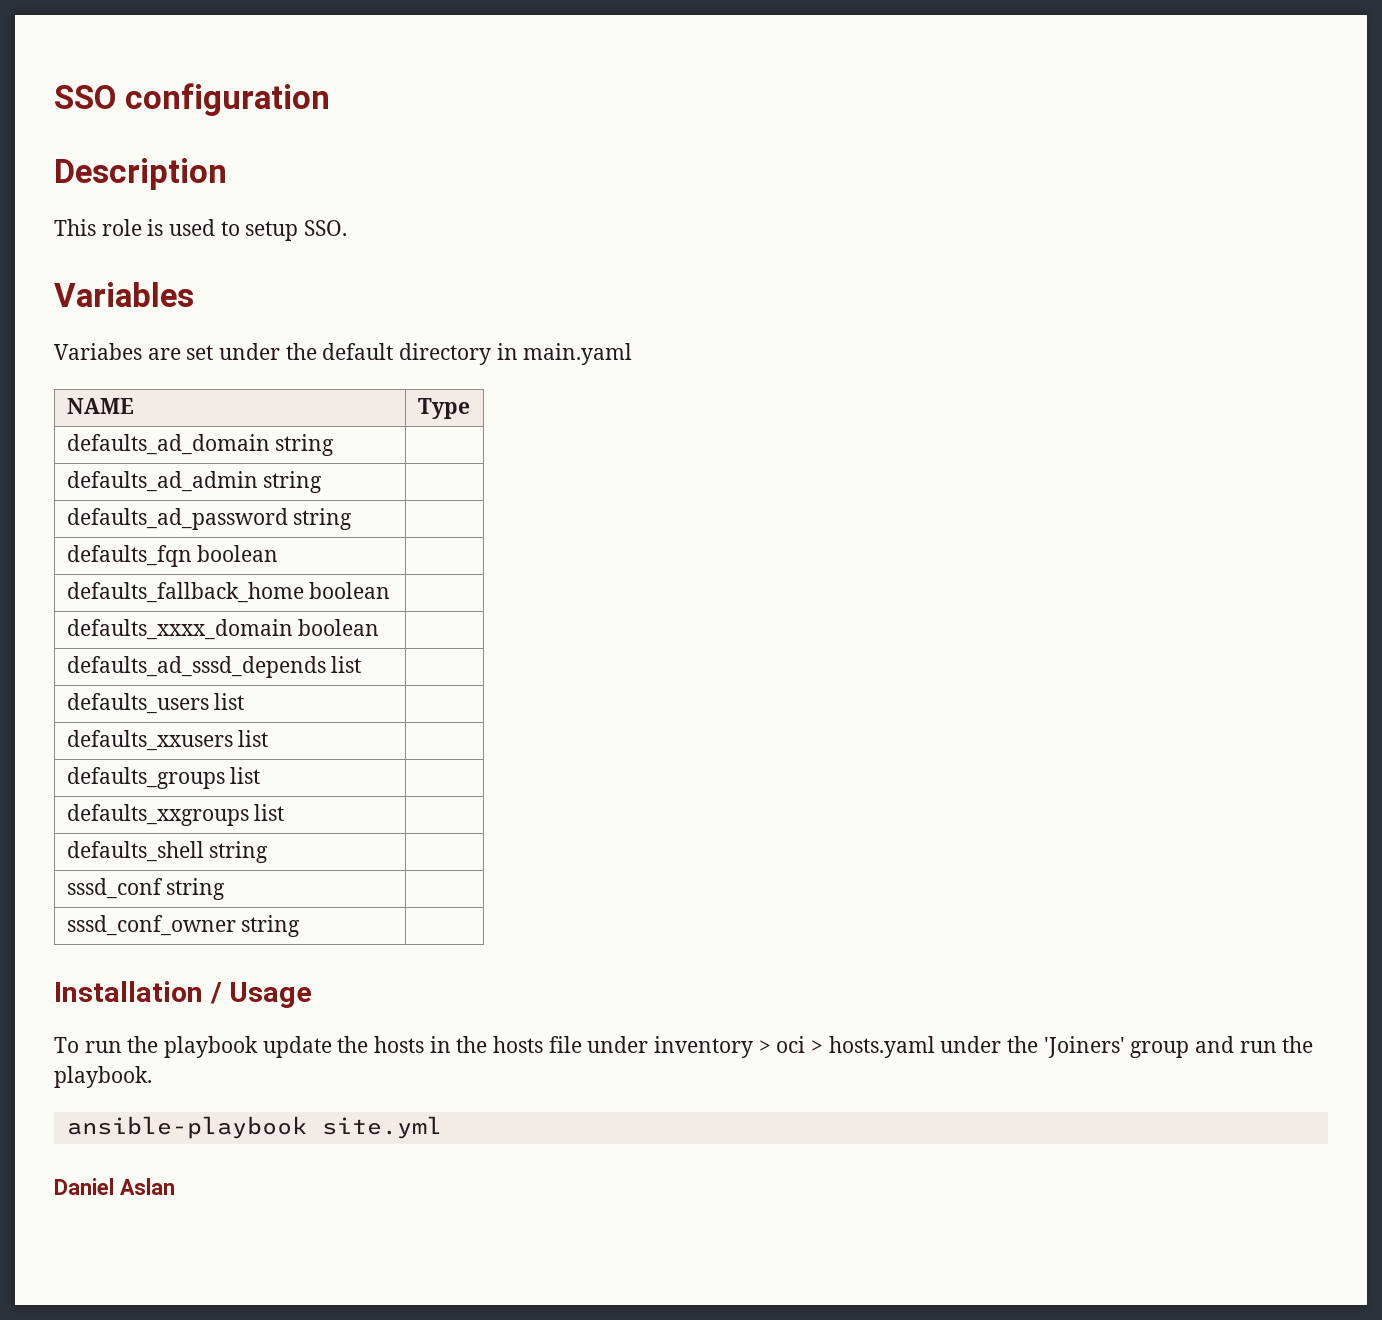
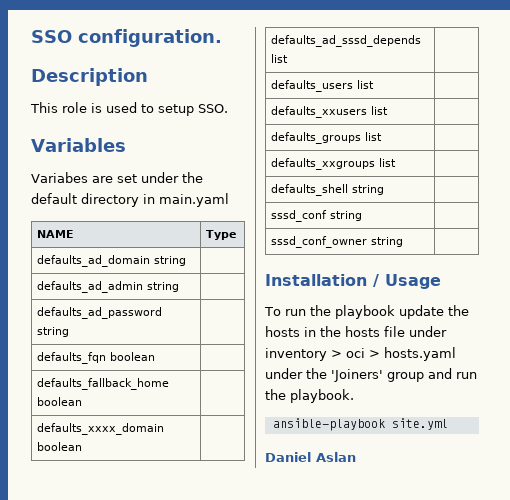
- SSO configuration
+ SSO configuration.

